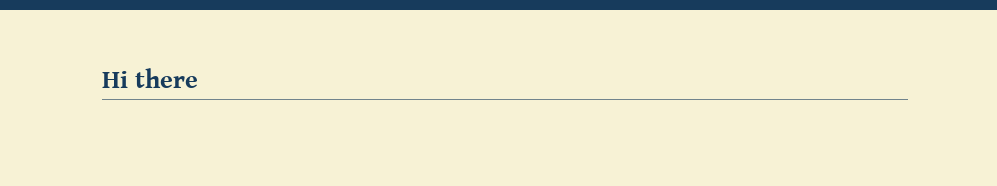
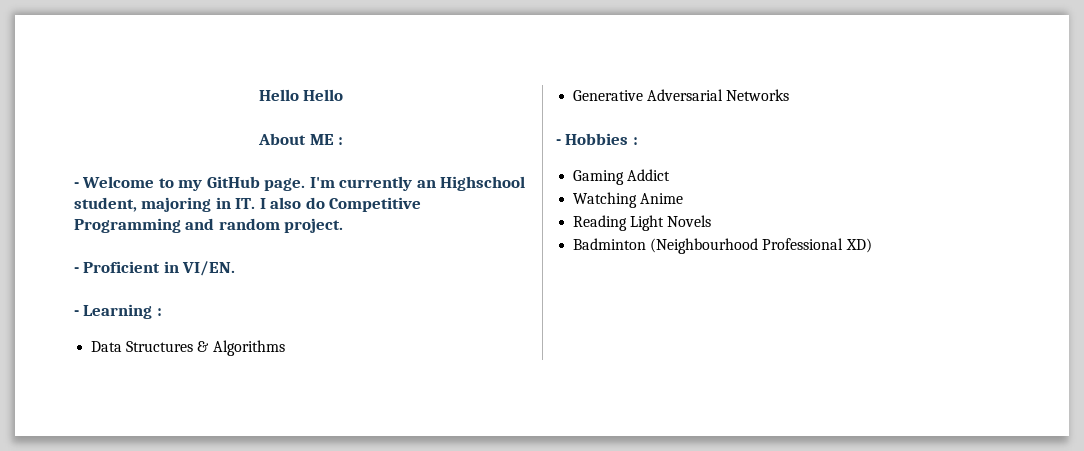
- Hi there
+ Hello Hello
+ About ME :
+ - Welcome to my GitHub page. I'm currently an Highschool student, majoring in IT. I also do Competitive Programming and random project.
+ - Proficient in VI/EN.
+ - Learning :
+ Data Structures & Algorithms
+ Generative Adversarial Networks
+ - Hobbies :
+ Gaming Addict
+ Watching Anime
+ Reading Light Novels
+ Badminton (Neighbourhood Professional XD)

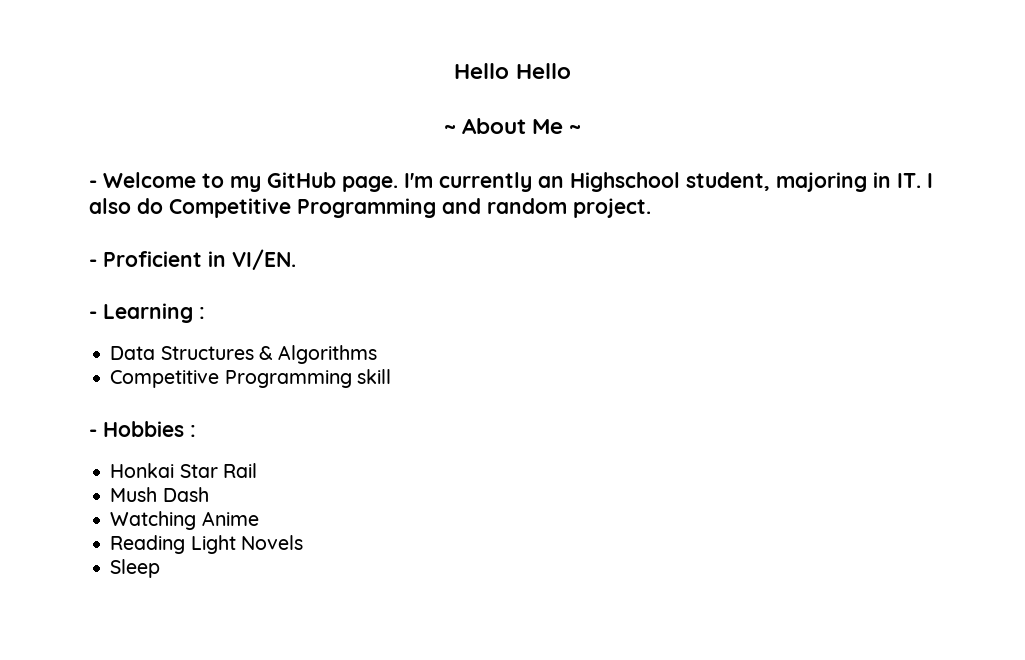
- About ME :
+ ~ About Me ~
- Generative Adversarial Networks
+ Competitive Programming skill
- Gaming Addict
+ Honkai Star Rail
+ Mush Dash
- Badminton (Neighbourhood Professional XD)
+ Sleep

